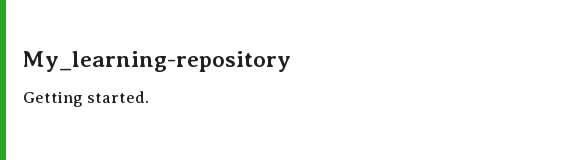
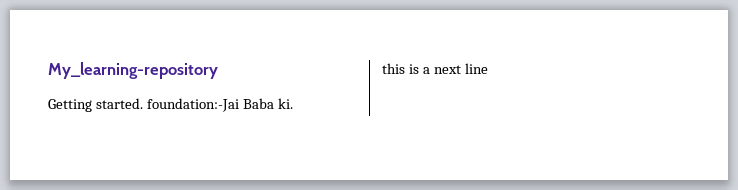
- Getting started.
+ Getting started. foundation:-Jai Baba ki.
+ this is a next line

